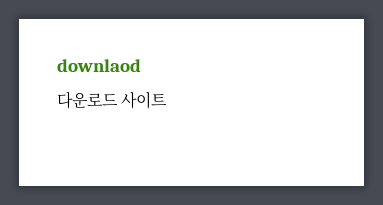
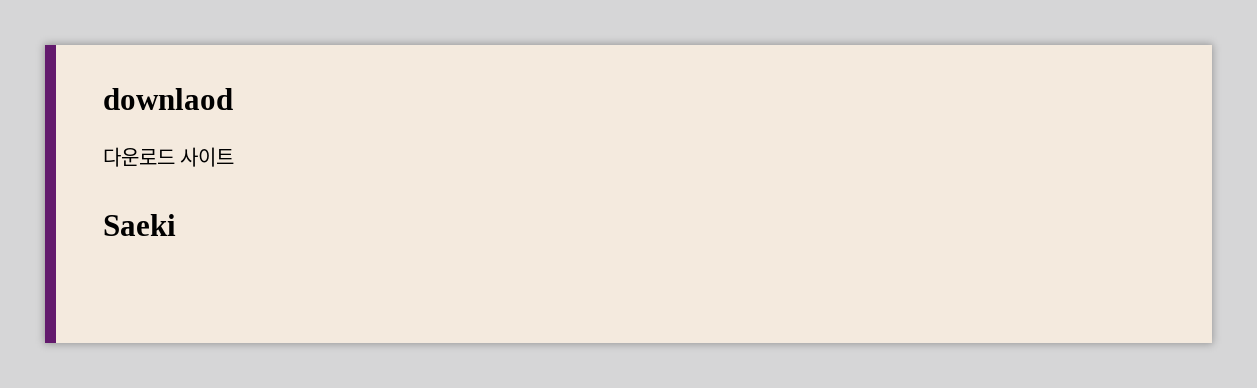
+ Saeki

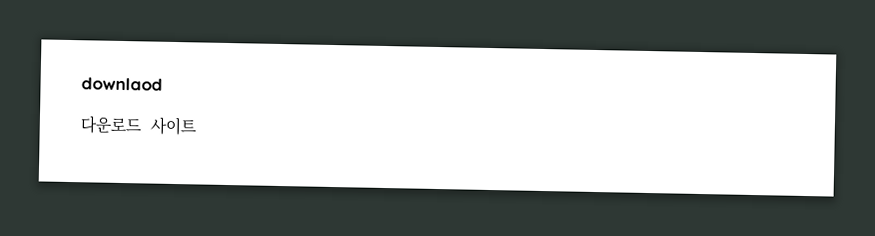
- Saeki

